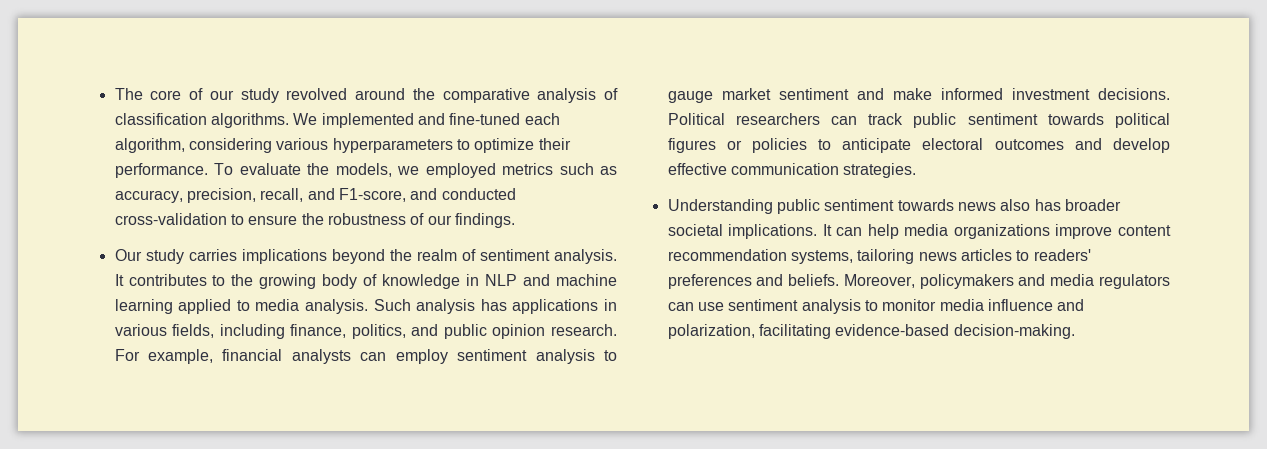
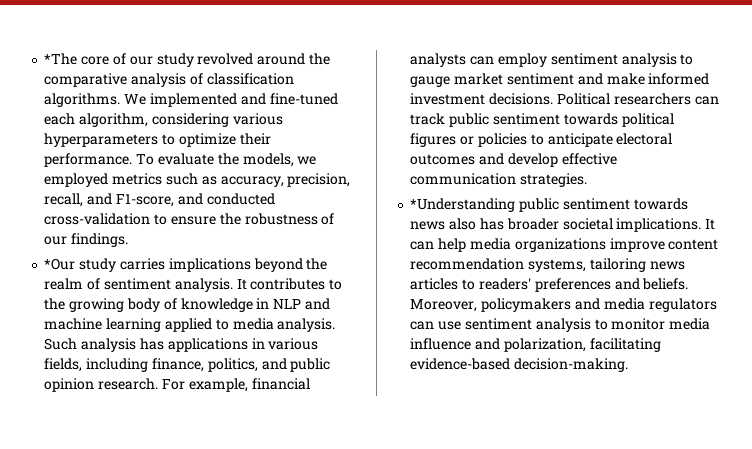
- The core of our study revolved around the comparative analysis of classification algorithms.
+ *The core of our study revolved around the comparative analysis of classification algorithms.
- Our study carries implications beyond the realm of sentiment analysis.
+ *Our study carries implications beyond the realm of sentiment analysis.
- Understanding public sentiment towards news also has broader societal implications.
+ *Understanding public sentiment towards news also has broader societal implications.

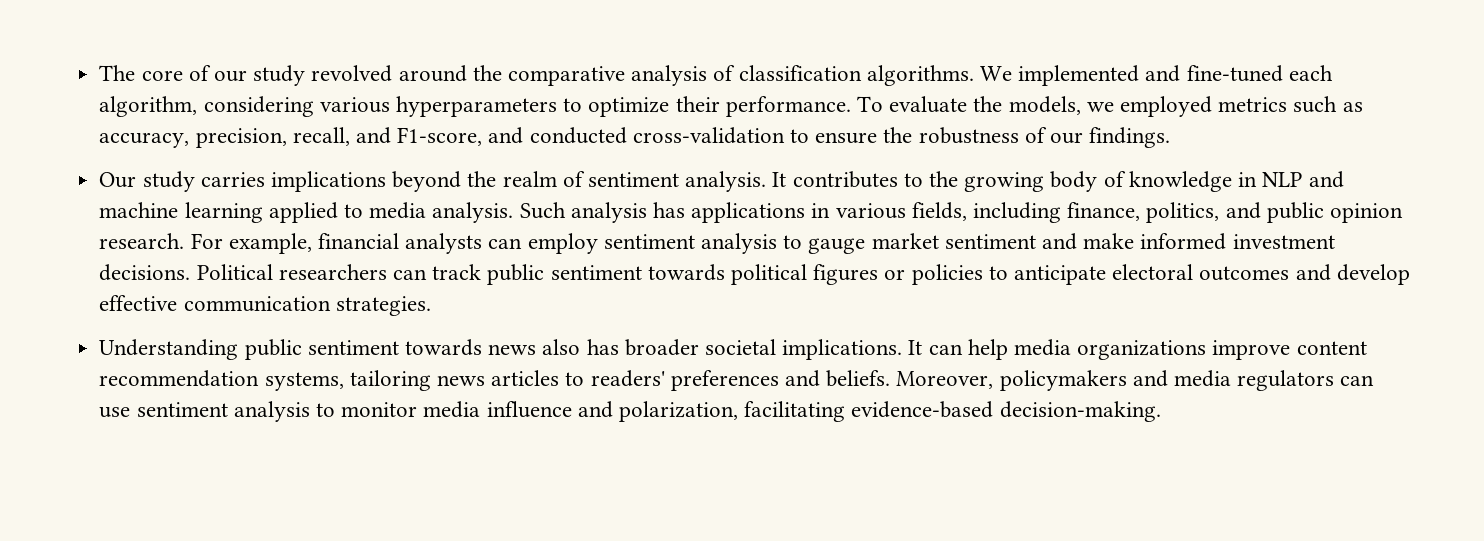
- *The core of our study revolved around the comparative analysis of classification algorithms.
+ The core of our study revolved around the comparative analysis of classification algorithms.
- *Our study carries implications beyond the realm of sentiment analysis.
+ Our study carries implications beyond the realm of sentiment analysis.
- *Understanding public sentiment towards news also has broader societal implications.
+ Understanding public sentiment towards news also has broader societal implications.

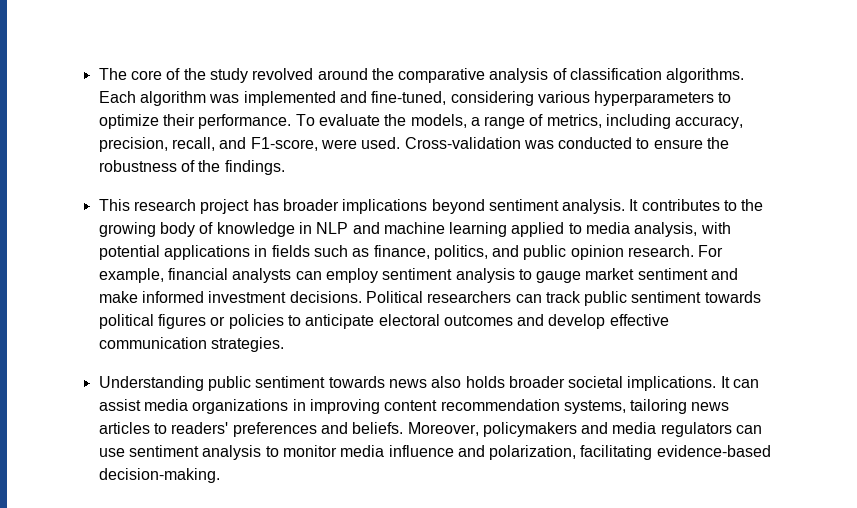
- The core of our study revolved around the comparative analysis of classification algorithms.
+ The core of the study revolved around the comparative analysis of classification algorithms.
- We implemented and fine-tuned each algorithm, considering various hyperparameters to optimize their performance.
+ Each algorithm was implemented and fine-tuned, considering various hyperparameters to optimize their performance.
- To evaluate the models, we employed metrics such as accuracy, precision, recall, and F1-score, and conducted cross-validation to ensure the robustness of our findings.
+ To evaluate the models, a range of metrics, including accuracy, precision, recall, and F1-score, were used. Cross-validation was conducted to ensure the robustness of the findings.
- Our study carries implications beyond the realm of sentiment analysis.
+ This research project has broader implications beyond sentiment analysis.
- It contributes to the growing body of knowledge in NLP and machine learning applied to media analysis. Such analysis has applications in various fields, including finance, politics, and public opinion research.
+ It contributes to the growing body of knowledge in NLP and machine learning applied to media analysis, with potential applications in fields such as finance, politics, and public opinion research.
- Understanding public sentiment towards news also has broader societal implications.
+ Understanding public sentiment towards news also holds broader societal implications.
- It can help media organizations improve content recommendation systems, tailoring news articles to readers' preferences and beliefs.
+ It can assist media organizations in improving content recommendation systems, tailoring news articles to readers' preferences and beliefs.

